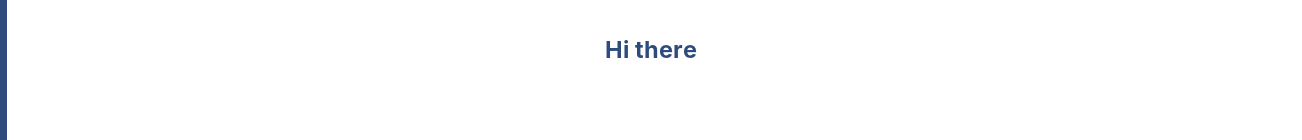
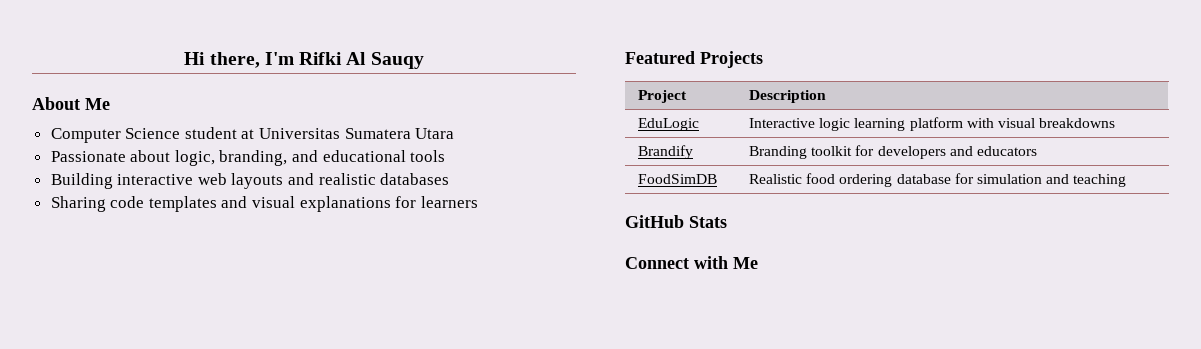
- Hi there
+ Hi there, I'm Rifki Al Sauqy
+ About Me
+ Computer Science student at Universitas Sumatera Utara
+ Passionate about logic, branding, and educational tools
+ Building interactive web layouts and realistic databases
+ Sharing code templates and visual explanations for learners
+ Featured Projects
+ Project | Description
+ EduLogic | Interactive logic learning platform with visual breakdowns
+ Brandify | Branding toolkit for developers and educators
+ FoodSimDB | Realistic food ordering database for simulation and teaching
+ GitHub Stats
+ Connect with Me

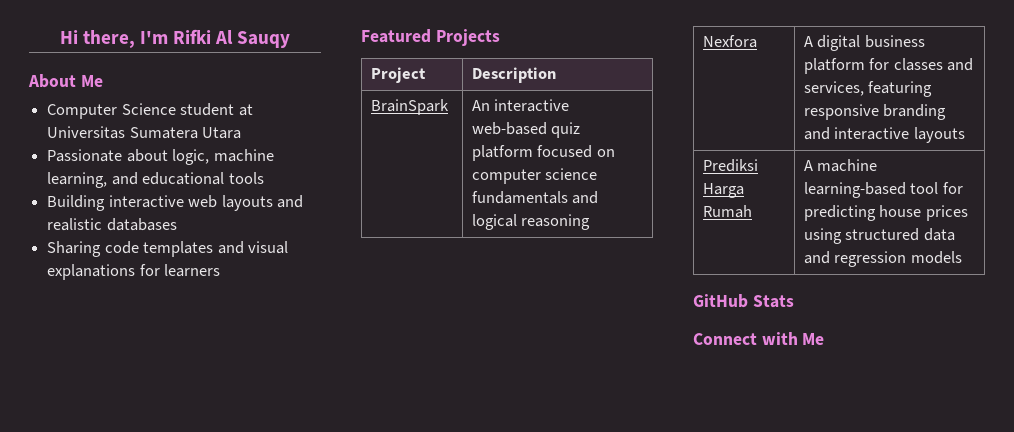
- Passionate about logic, branding, and educational tools
+ Passionate about logic, machine learning, and educational tools
- EduLogic | Interactive logic learning platform with visual breakdowns
- Brandify | Branding toolkit for developers and educators
- FoodSimDB | Realistic food ordering database for simulation and teaching
+ BrainSpark | An interactive web-based quiz platform focused on computer science fundamentals and logical reasoning
+ Nexfora | A digital business platform for classes and services, featuring responsive branding and interactive layouts
+ Prediksi Harga Rumah | A machine learning-based tool for predicting house prices using structured data and regression models

